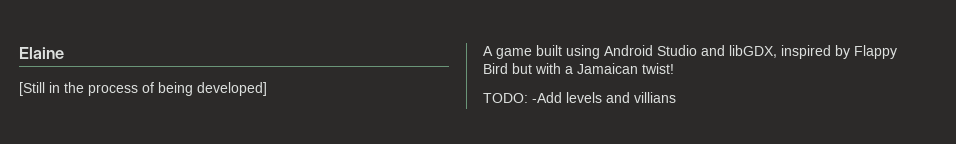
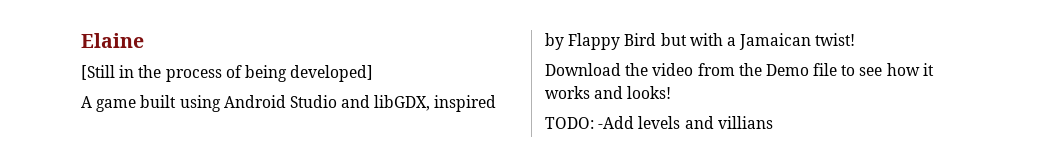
+ Download the video from the Demo file to see how it works and looks!

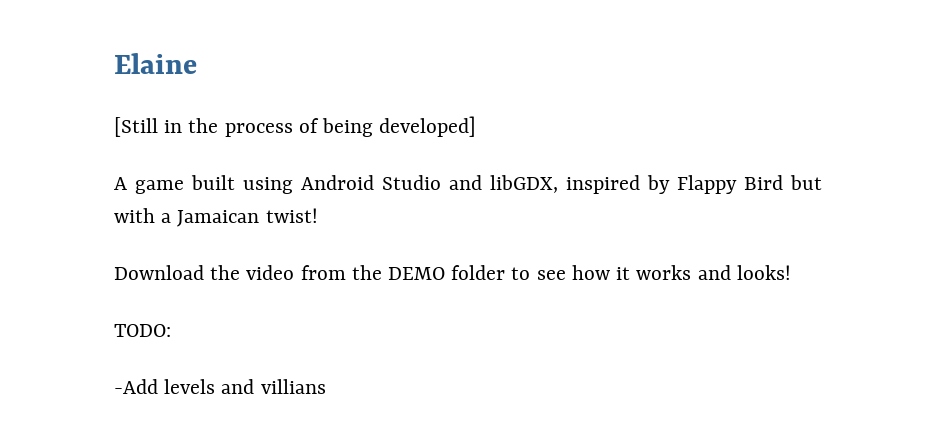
- Download the video from the Demo file to see how it works and looks!
+ Download the video from the DEMO folder to see how it works and looks!
- TODO: -Add levels and villians
+ TODO:
+ -Add levels and villians

